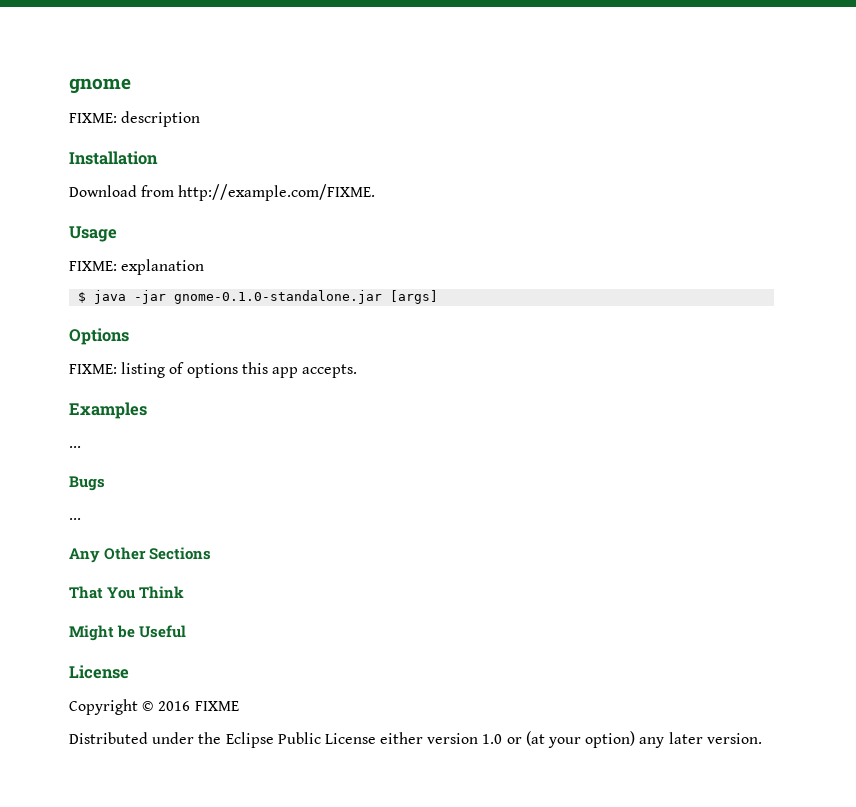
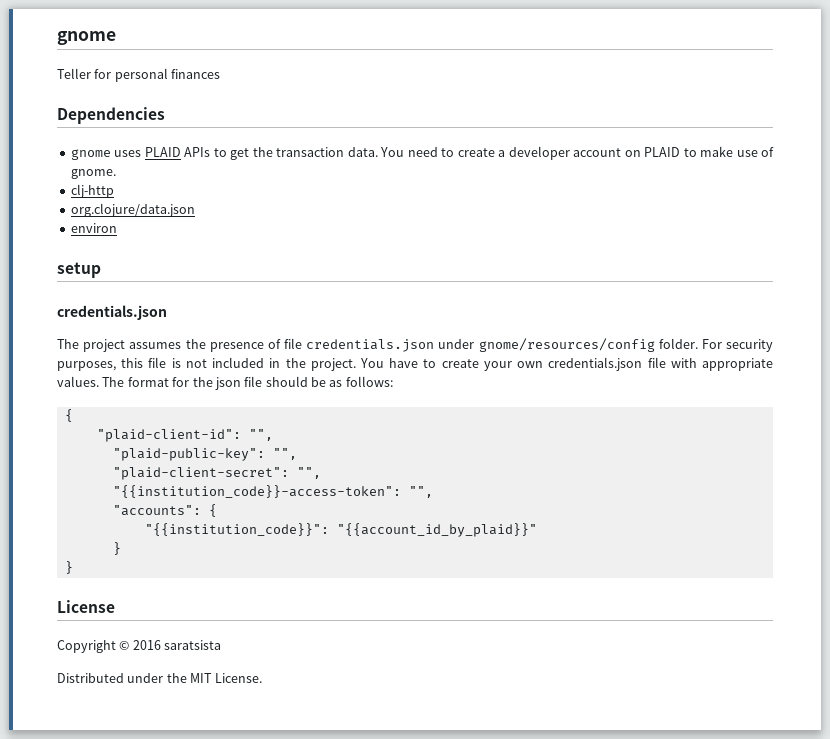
- FIXME: description
- Installation
- Download from http://example.com/FIXME.
- Usage
- FIXME: explanation
- $ java -jar gnome-0.1.0-standalone.jar [args]
- Options
- FIXME: listing of options this app accepts.
- Examples
- ...
- Bugs
- ...
- Any Other Sections
- That You Think
- Might be Useful
+ Teller for personal finances
+ Dependencies
+ gnome uses PLAID APIs to get the transaction data. You need to create a developer account on PLAID to make use of gnome.
+ clj-http
+ org.clojure/data.json
+ environ
+ setup
+ credentials.json
+ The project assumes the presence of file credentials.json under gnome/resources/config folder. For security purposes, this file is not included in the project. You have to create your own credentials.json file with appropriate values. The format for the json file should be as follows:
+ {
+ "plaid-client-id": "",
+ "plaid-public-key": "",
+ "plaid-client-secret": "",
+ "{{institution_code}}-access-token": "",
+ "accounts": {
+ "{{institution_code}}": "{{account_id_by_plaid}}"
+ }
+ }
- Copyright © 2016 FIXME
+ Copyright © 2016 saratsista
- Distributed under the Eclipse Public License either version 1.0 or (at your option) any later version.
+ Distributed under the MIT License.

